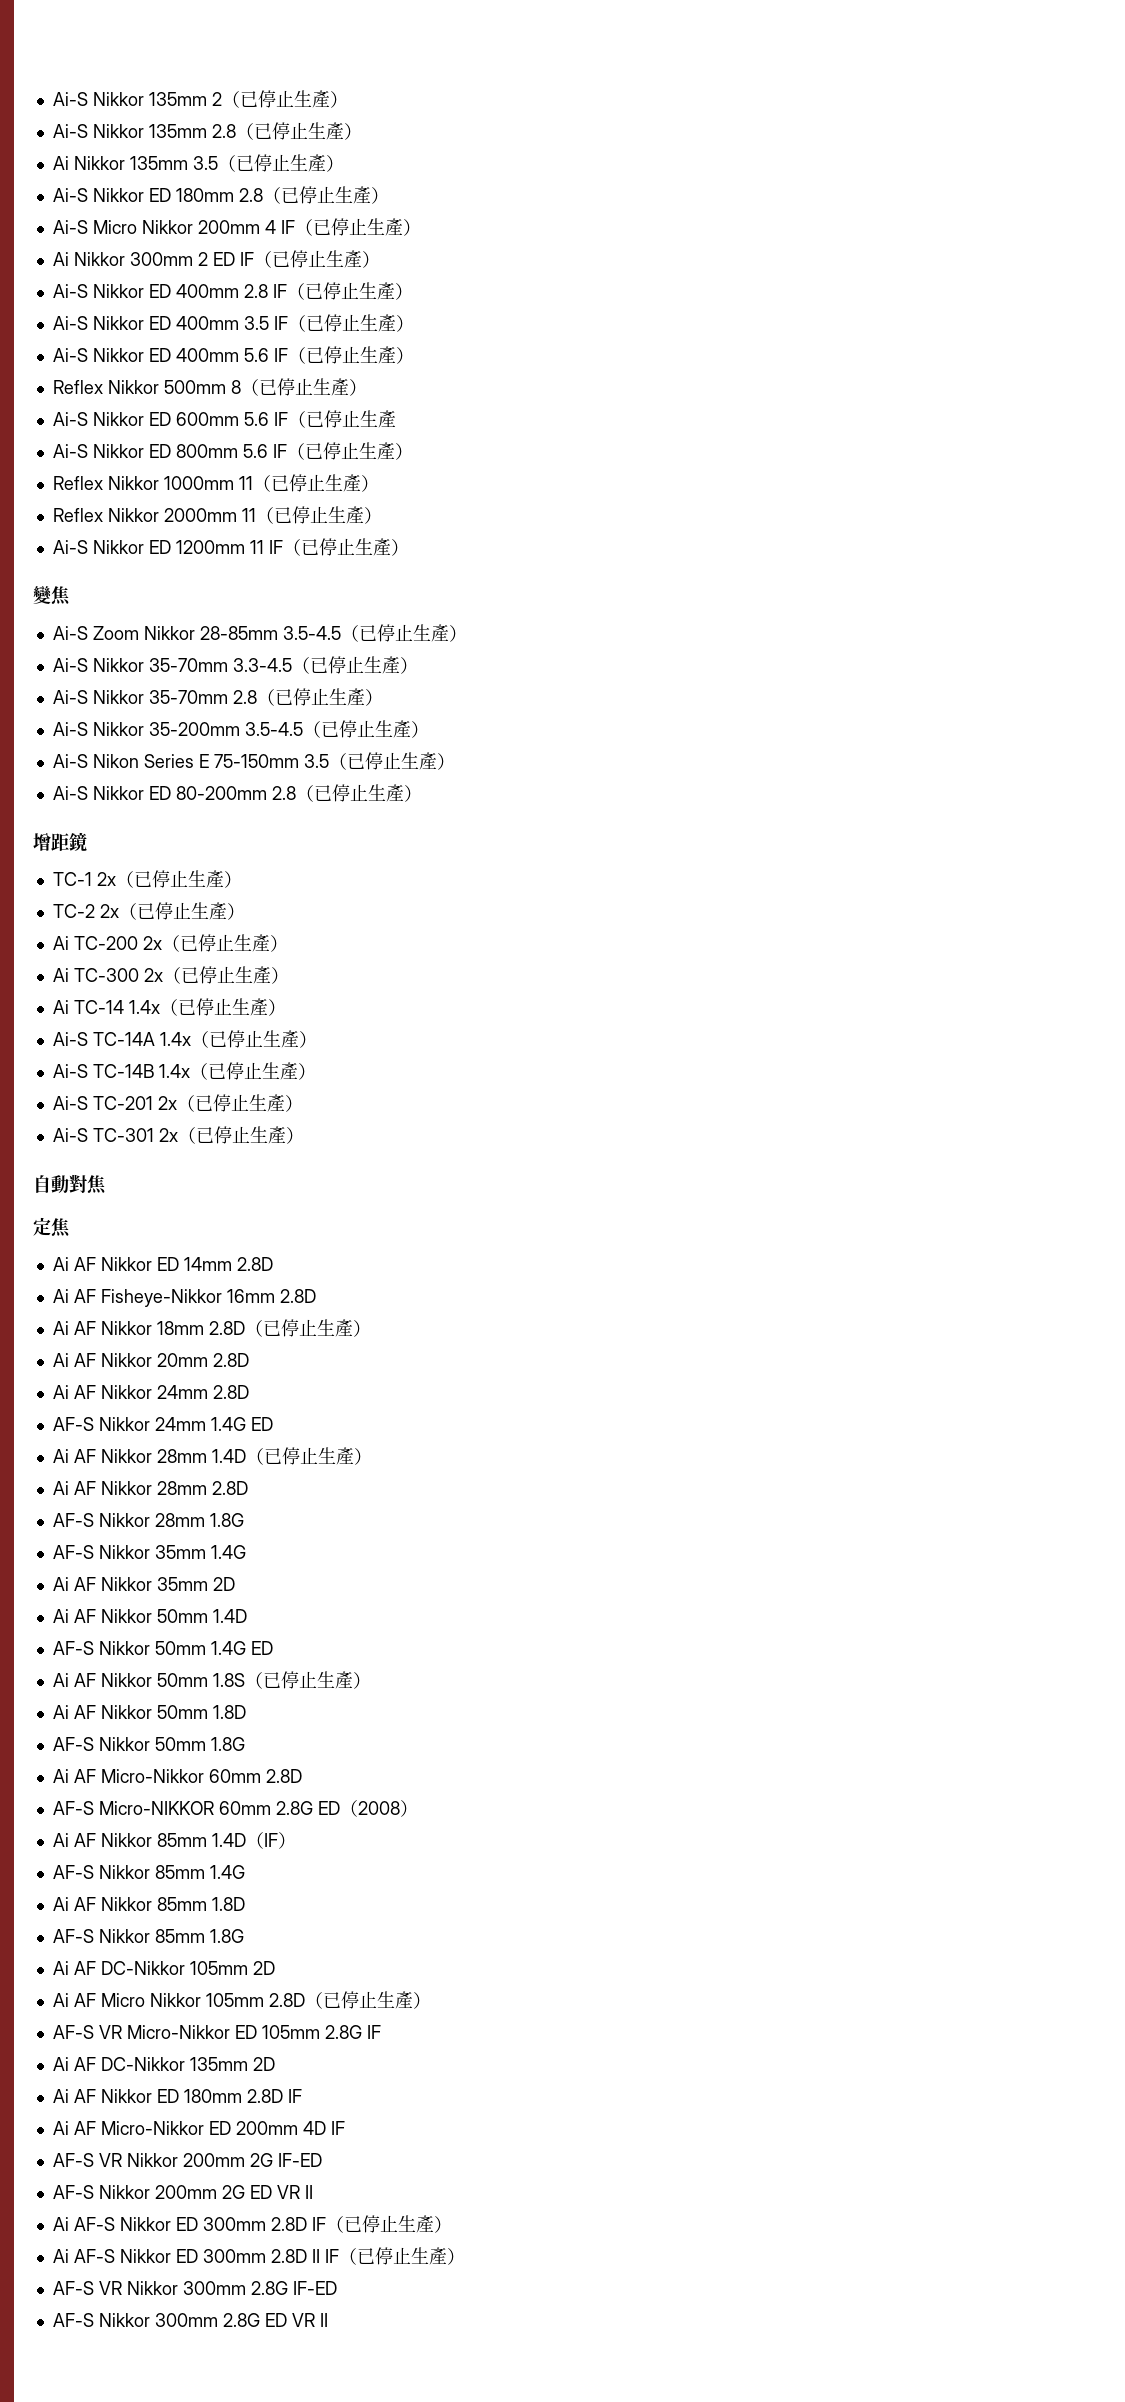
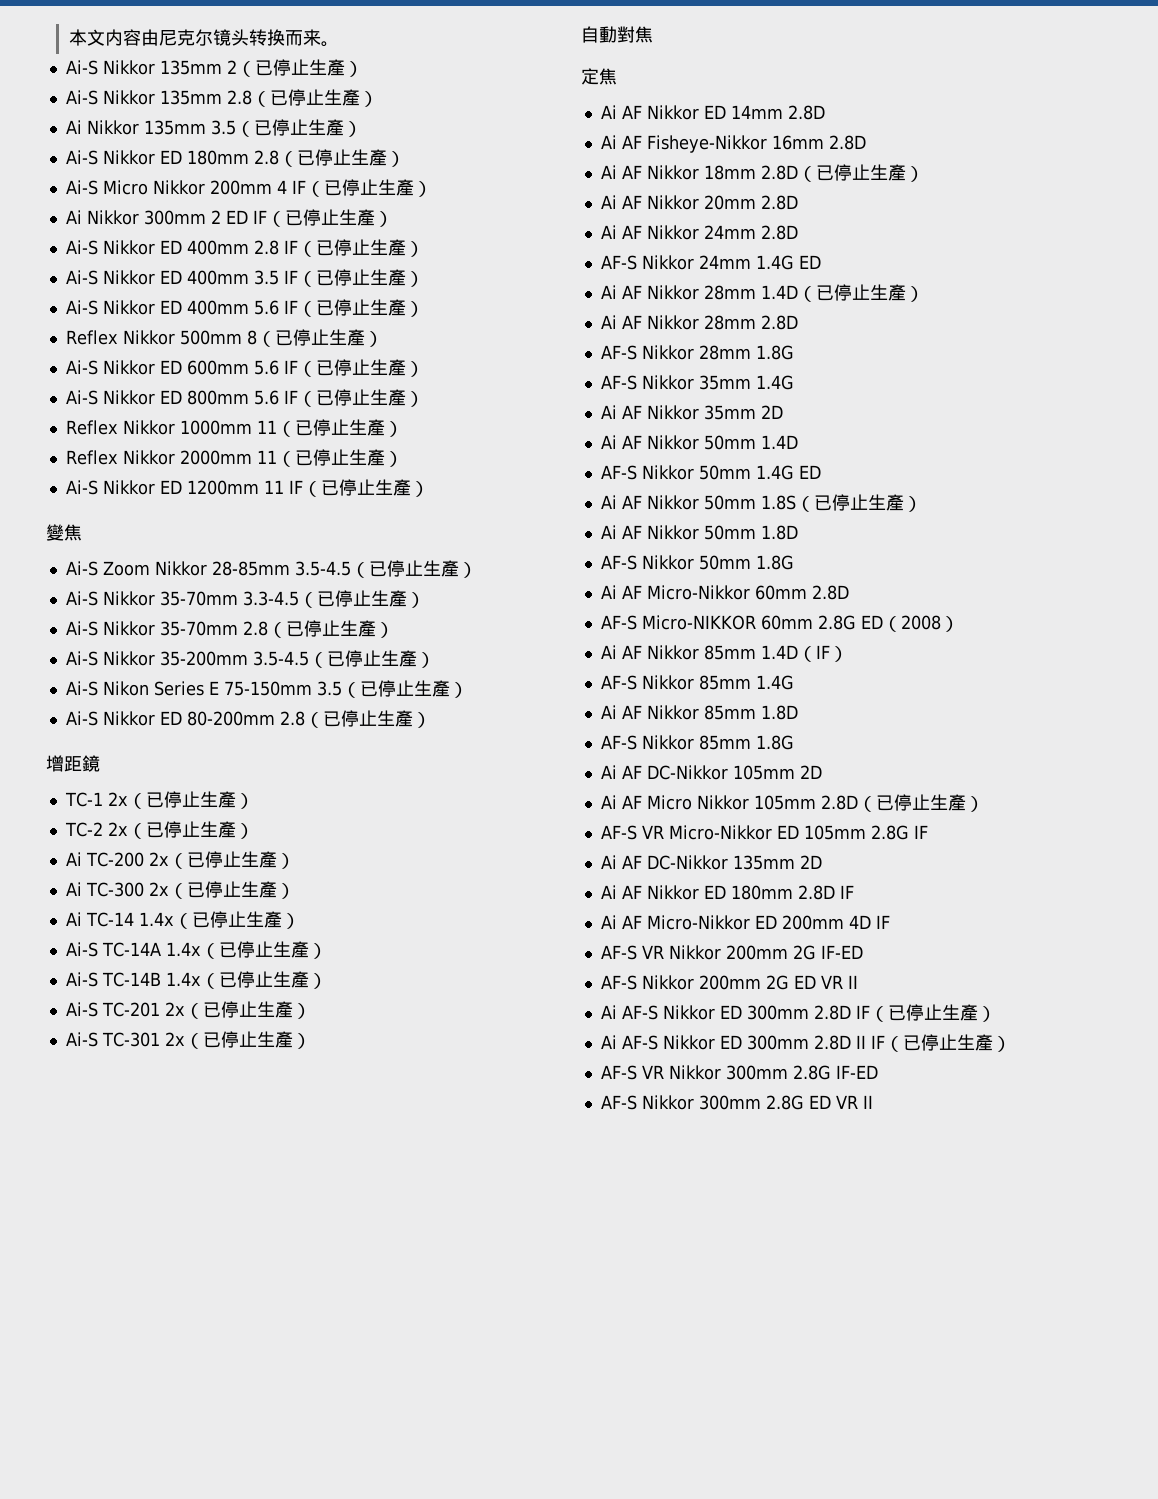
+ 本文内容由尼克尔镜头转换而来。
- Ai-S Nikkor ED 600mm 5.6 IF（已停止生產
+ Ai-S Nikkor ED 600mm 5.6 IF（已停止生產）

